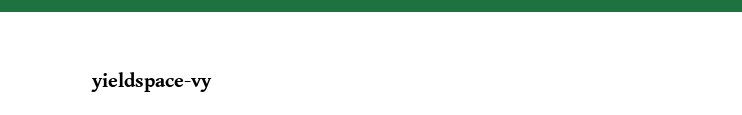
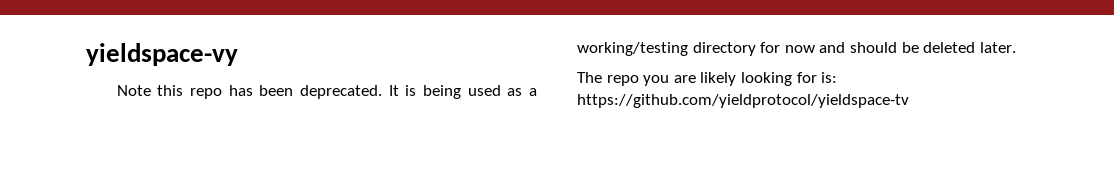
+ Note this repo has been deprecated. It is being used as a working/testing directory for now and should be deleted later.
+ The repo you are likely looking for is: https://github.com/yieldprotocol/yieldspace-tv

